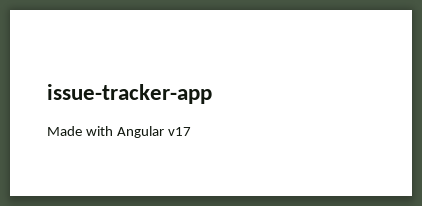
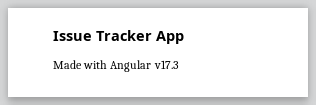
- issue-tracker-app
+ Issue Tracker App
- Made with Angular v17
+ Made with Angular v17.3

